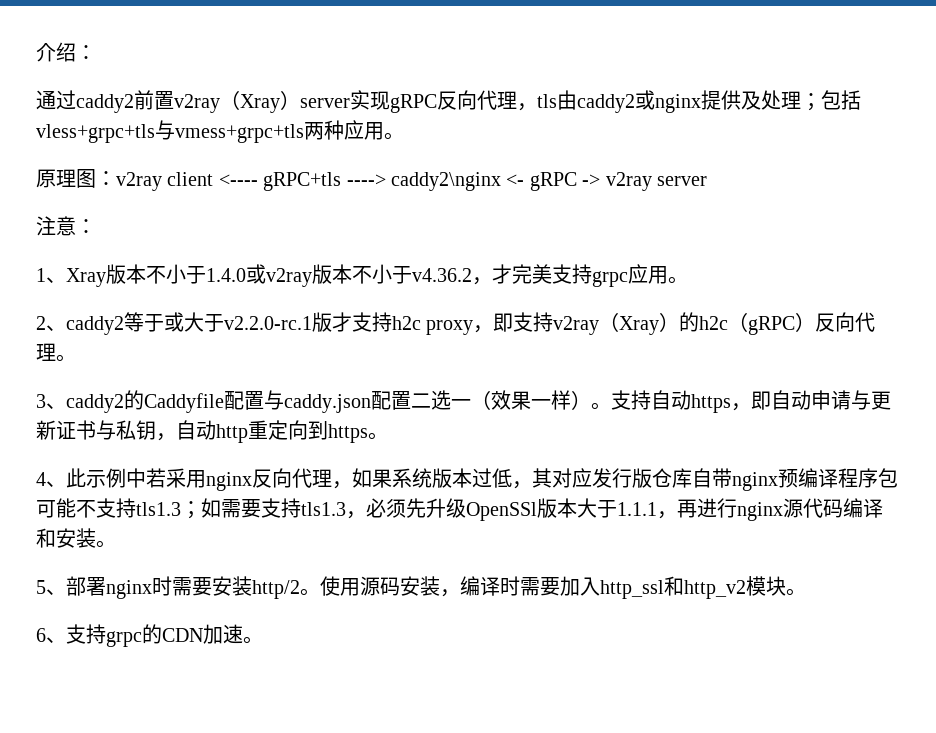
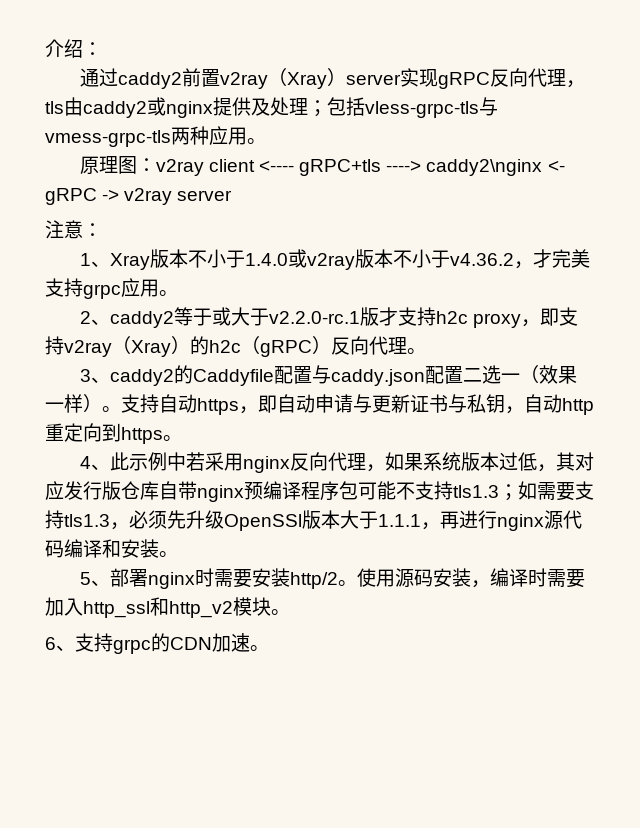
- 通过caddy2前置v2ray（Xray）server实现gRPC反向代理，tls由caddy2或nginx提供及处理；包括vless+grpc+tls与vmess+grpc+tls两种应用。
+ 通过caddy2前置v2ray（Xray）server实现gRPC反向代理，tls由caddy2或nginx提供及处理；包括vless-grpc-tls与vmess-grpc-tls两种应用。

